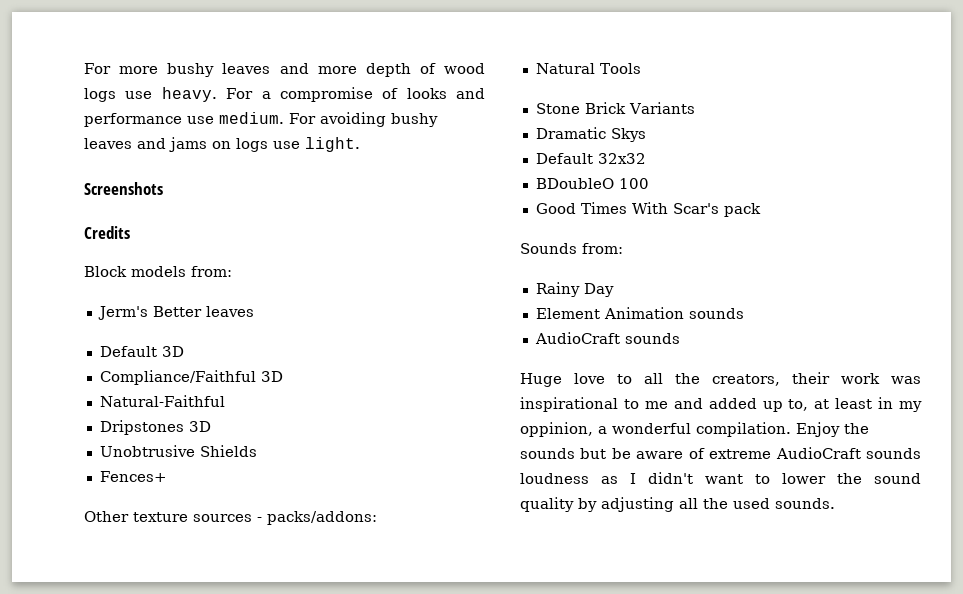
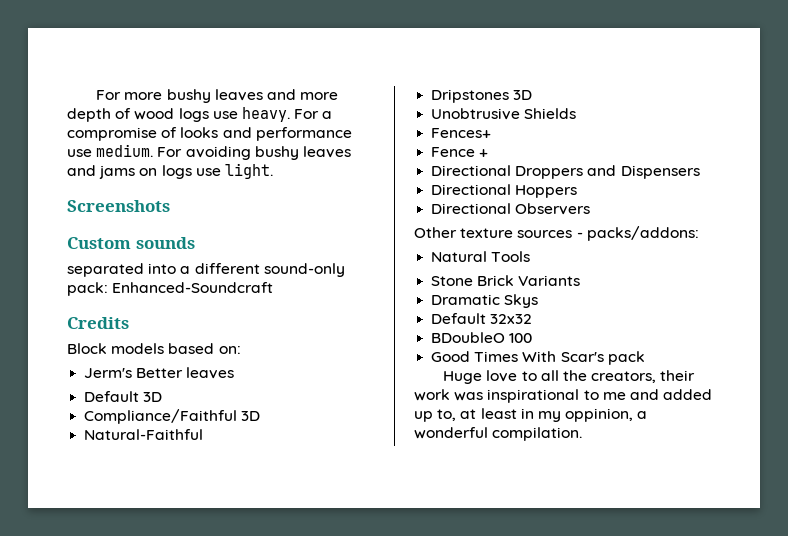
+ Custom sounds
+ separated into a different sound-only pack: Enhanced-Soundcraft
- Block models from:
+ Block models based on:
+ Fence +
+ Directional Droppers and Dispensers
+ Directional Hoppers
+ Directional Observers
- Sounds from:
- Rainy Day
- Element Animation sounds
- AudioCraft sounds
- Enjoy the sounds but be aware of extreme AudioCraft sounds loudness as I didn't want to lower the sound quality by adjusting all the used sounds.

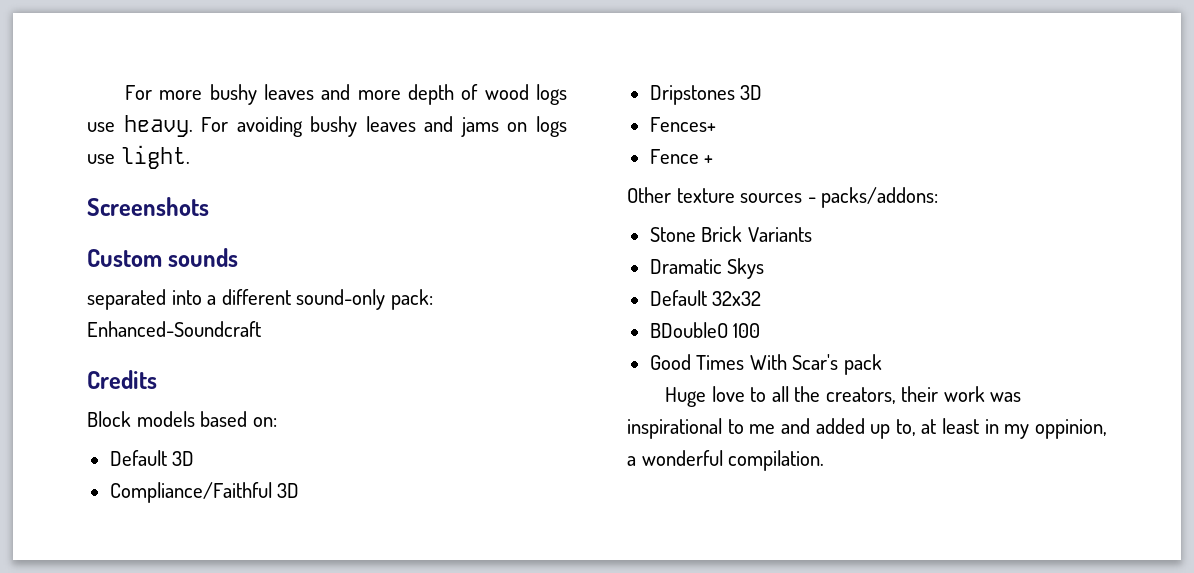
- For a compromise of looks and performance use medium. For avoiding bushy leaves and jams on logs use light.
+ For avoiding bushy leaves and jams on logs use light.
- Jerm's Better leaves
- Natural-Faithful
- Unobtrusive Shields
- Directional Droppers and Dispensers
- Directional Hoppers
- Directional Observers
- Natural Tools

